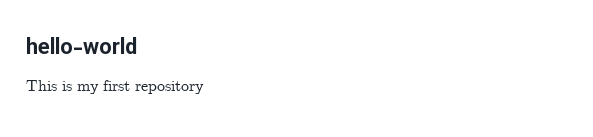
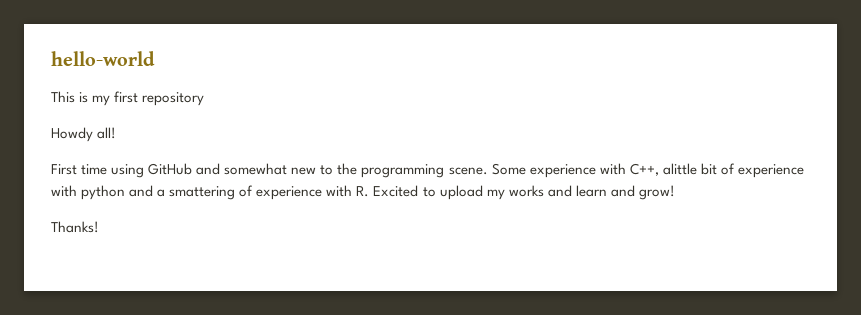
+ Howdy all!
+ First time using GitHub and somewhat new to the programming scene. Some experience with C++, alittle bit of experience with python and a smattering of experience with R. Excited to upload my works and learn and grow!
+ Thanks!

